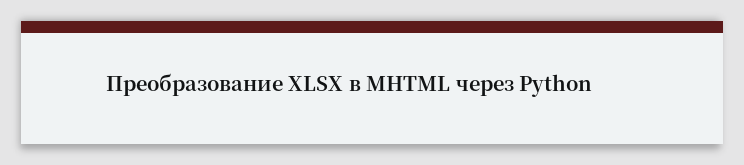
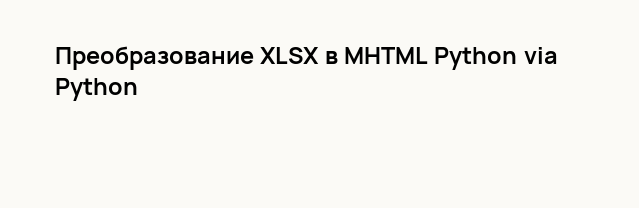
- Преобразование XLSX в MHTML через Python
+ Преобразование XLSX в MHTML Python via Python

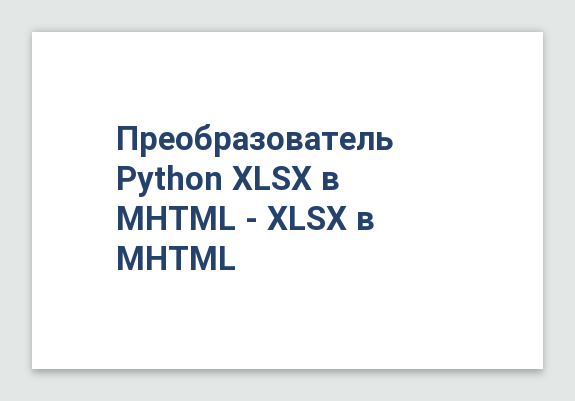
- Преобразование XLSX в MHTML Python via Python
+ Преобразователь Python XLSX в MHTML - XLSX в MHTML

